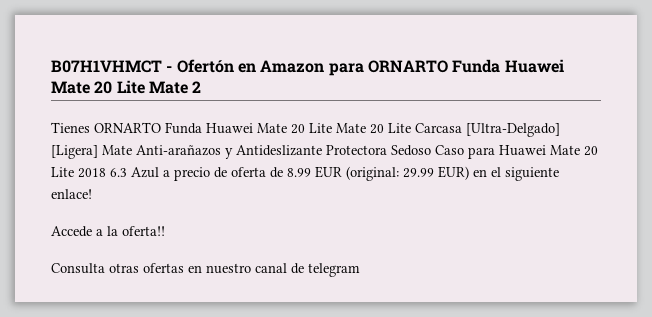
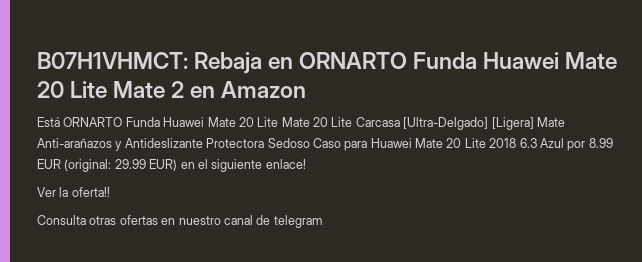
- B07H1VHMCT - Ofertón en Amazon para ORNARTO Funda Huawei Mate 20 Lite Mate 2
- Tienes ORNARTO Funda Huawei Mate 20 Lite Mate 20 Lite Carcasa [Ultra-Delgado] [Ligera] Mate Anti-arañazos y Antideslizante Protectora Sedoso Caso para Huawei Mate 20 Lite 2018 6.3 Azul a precio de oferta de 8.99 EUR (original: 29.99 EUR) en el siguiente enlace!
+ B07H1VHMCT: Rebaja en ORNARTO Funda Huawei Mate 20 Lite Mate 2 en Amazon
+ Está ORNARTO Funda Huawei Mate 20 Lite Mate 20 Lite Carcasa [Ultra-Delgado] [Ligera] Mate Anti-arañazos y Antideslizante Protectora Sedoso Caso para Huawei Mate 20 Lite 2018 6.3 Azul por 8.99 EUR (original: 29.99 EUR) en el siguiente enlace!
- Accede a la oferta!!
+ Ver la oferta!!

